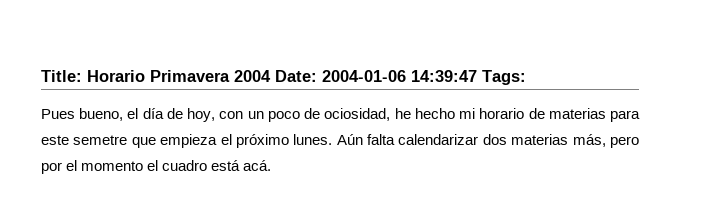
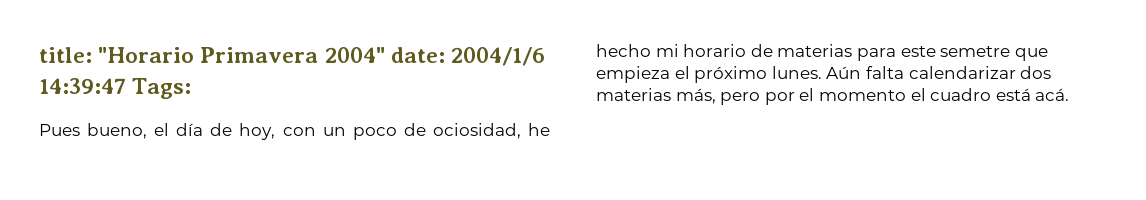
- Title: Horario Primavera 2004 Date: 2004-01-06 14:39:47 Tags:
+ title: "Horario Primavera 2004" date: 2004/1/6 14:39:47 Tags:

